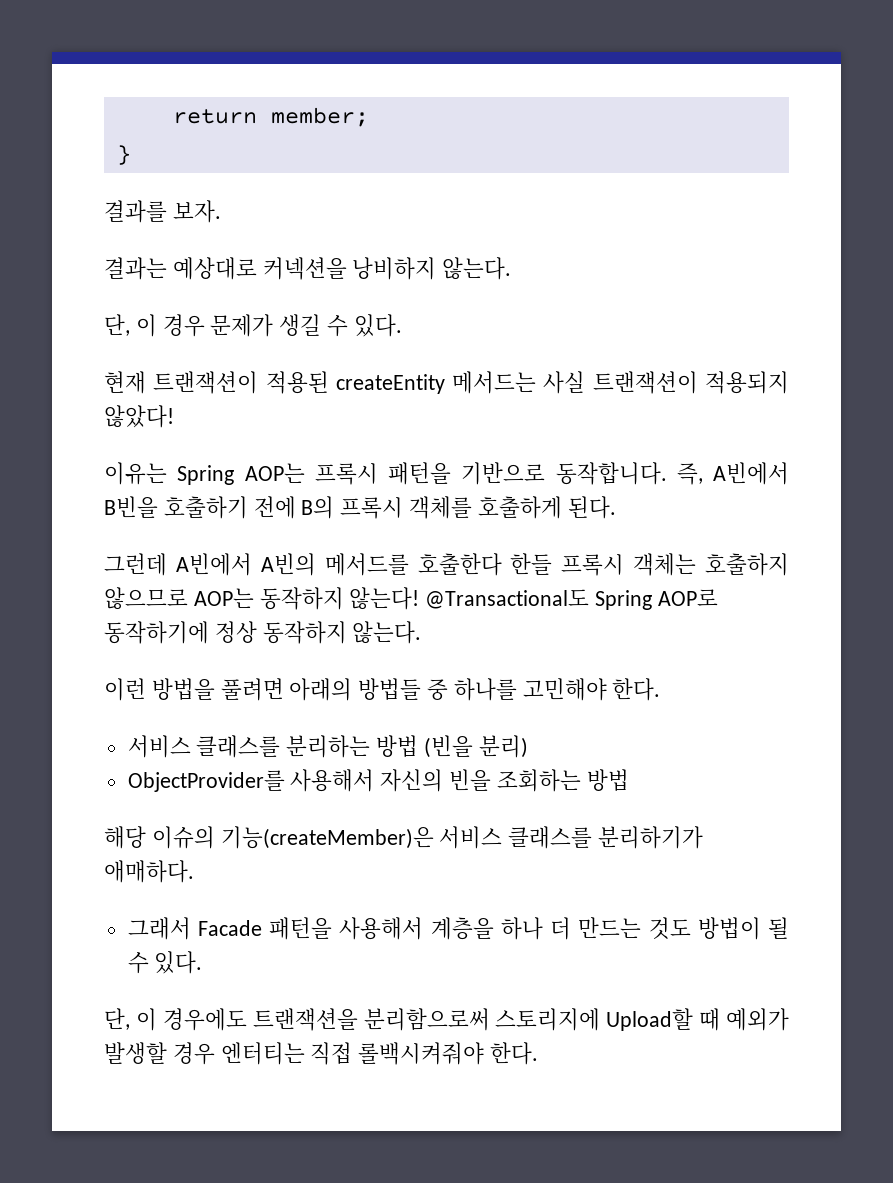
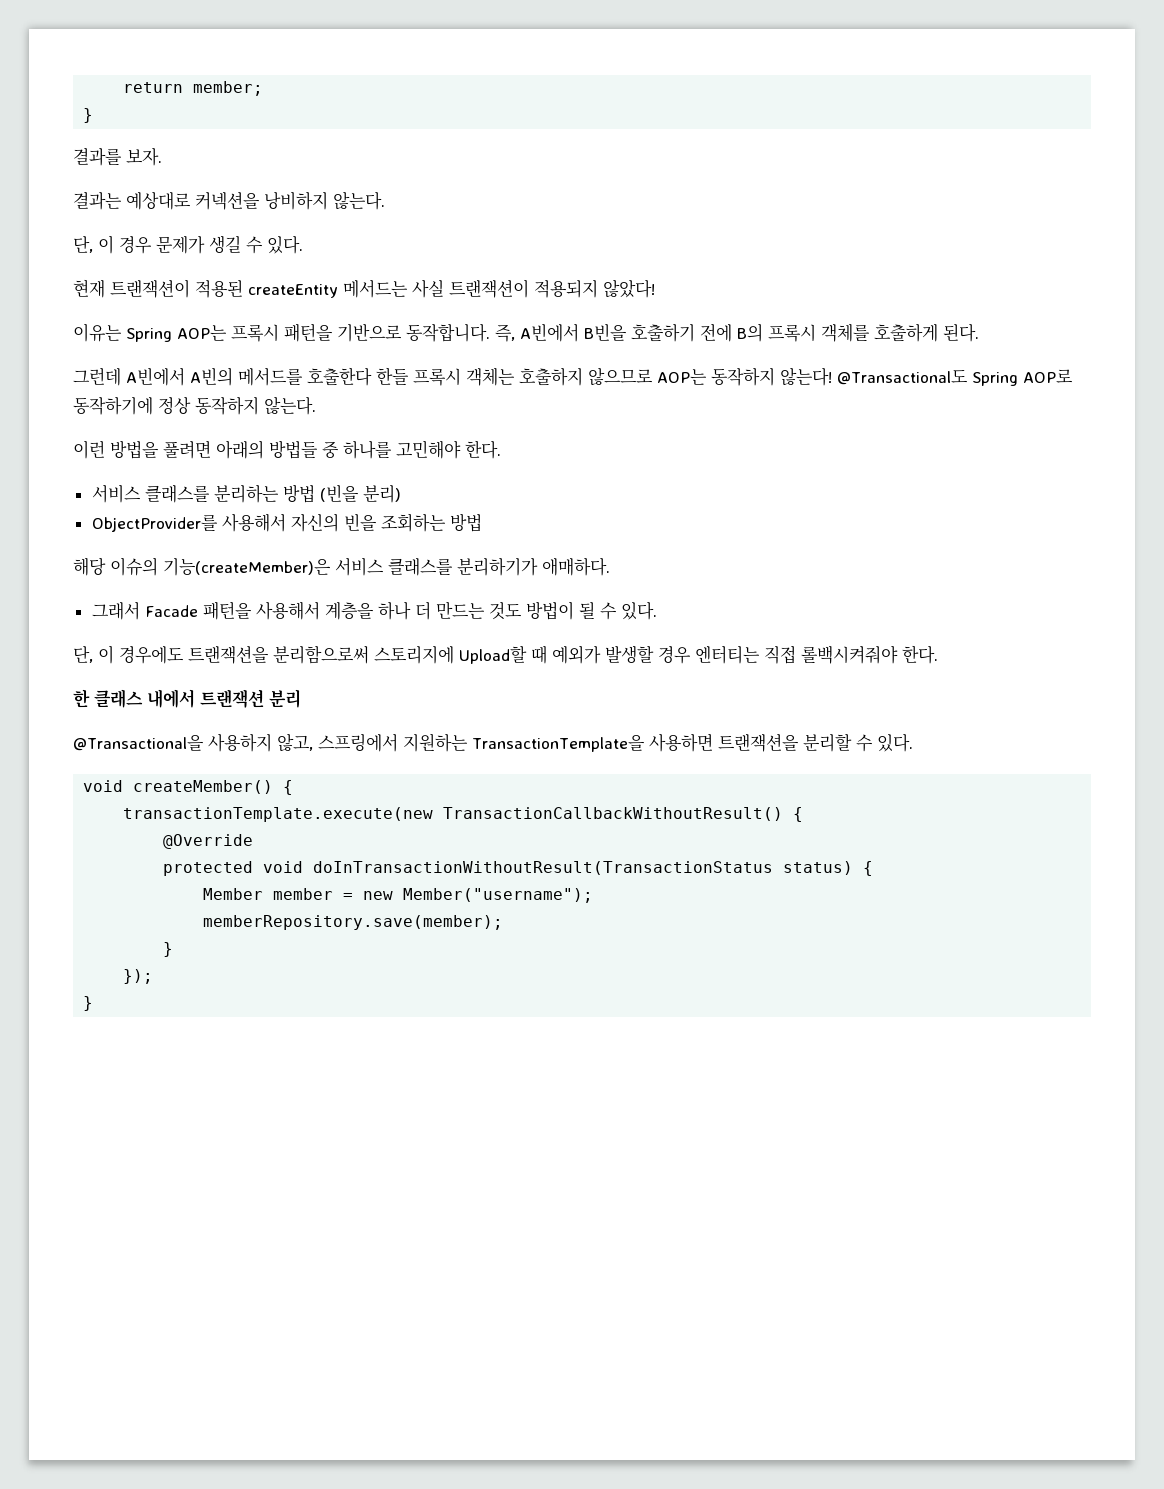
+ 한 클래스 내에서 트랜잭션 분리
+ @Transactional을 사용하지 않고, 스프링에서 지원하는 TransactionTemplate을 사용하면 트랜잭션을 분리할 수 있다.
+ void createMember() {
+ transactionTemplate.execute(new TransactionCallbackWithoutResult() {
+ @Override
+ protected void doInTransactionWithoutResult(TransactionStatus status) {
+ Member member = new Member("username");
+ memberRepository.save(member);
+ }
+ });
+ }

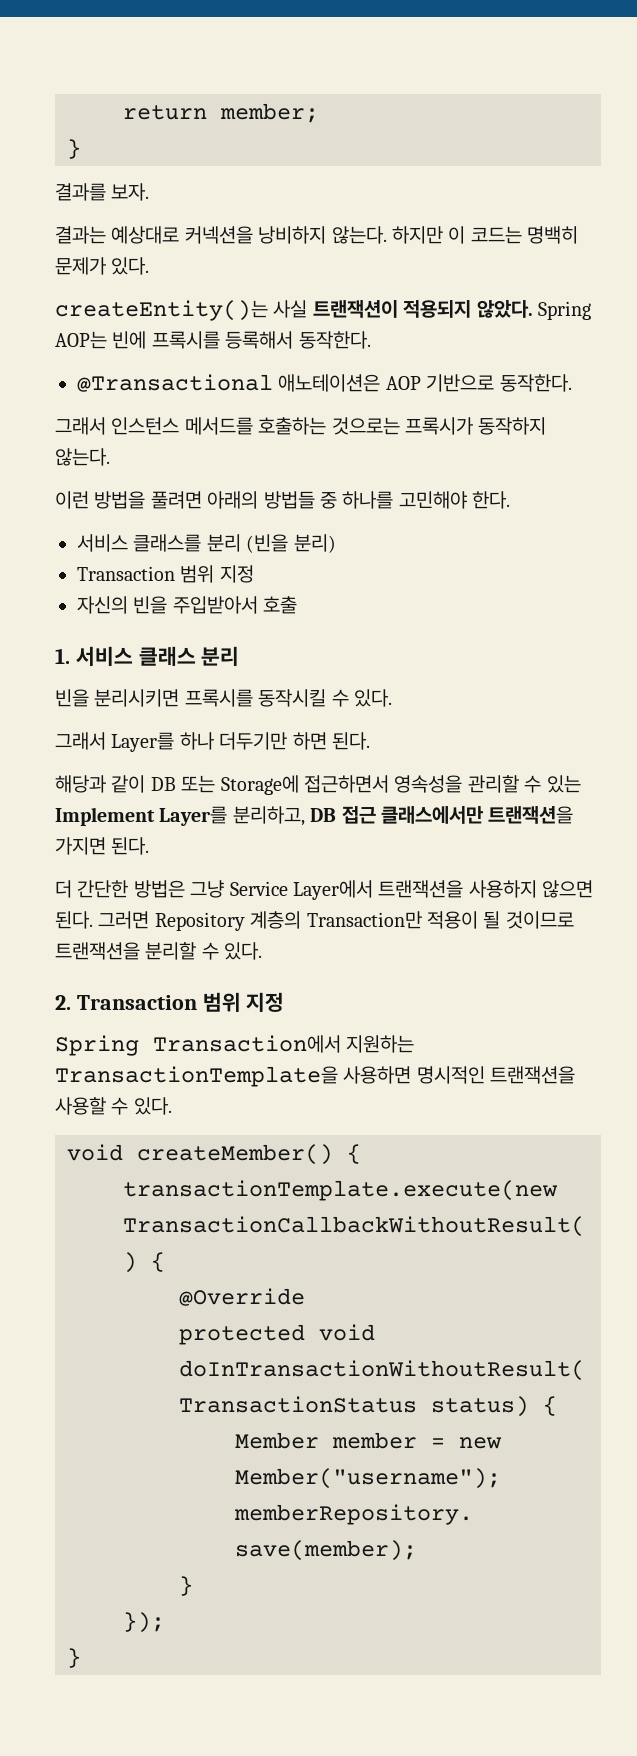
- 결과는 예상대로 커넥션을 낭비하지 않는다.
- 단, 이 경우 문제가 생길 수 있다.
- 현재 트랜잭션이 적용된 createEntity 메서드는 사실 트랜잭션이 적용되지 않았다!
- 이유는 Spring AOP는 프록시 패턴을 기반으로 동작합니다. 즉, A빈에서 B빈을 호출하기 전에 B의 프록시 객체를 호출하게 된다.
- 그런데 A빈에서 A빈의 메서드를 호출한다 한들 프록시 객체는 호출하지 않으므로 AOP는 동작하지 않는다! @Transactional도 Spring AOP로 동작하기에 정상 동작하지 않는다.
+ 결과는 예상대로 커넥션을 낭비하지 않는다. 하지만 이 코드는 명백히 문제가 있다.
+ createEntity()는 사실 트랜잭션이 적용되지 않았다. Spring AOP는 빈에 프록시를 등록해서 동작한다.
+ @Transactional 애노테이션은 AOP 기반으로 동작한다.
+ 그래서 인스턴스 메서드를 호출하는 것으로는 프록시가 동작하지 않는다.
- 서비스 클래스를 분리하는 방법 (빈을 분리)
- ObjectProvider를 사용해서 자신의 빈을 조회하는 방법
- 해당 이슈의 기능(createMember)은 서비스 클래스를 분리하기가 애매하다.
- 그래서 Facade 패턴을 사용해서 계층을 하나 더 만드는 것도 방법이 될 수 있다.
- 단, 이 경우에도 트랜잭션을 분리함으로써 스토리지에 Upload할 때 예외가 발생할 경우 엔터티는 직접 롤백시켜줘야 한다.
- 한 클래스 내에서 트랜잭션 분리
- @Transactional을 사용하지 않고, 스프링에서 지원하는 TransactionTemplate을 사용하면 트랜잭션을 분리할 수 있다.
+ 서비스 클래스를 분리 (빈을 분리)
+ Transaction 범위 지정
+ 자신의 빈을 주입받아서 호출
+ 1. 서비스 클래스 분리
+ 빈을 분리시키면 프록시를 동작시킬 수 있다.
+ 그래서 Layer를 하나 더두기만 하면 된다.
+ 해당과 같이 DB 또는 Storage에 접근하면서 영속성을 관리할 수 있는 Implement Layer를 분리하고, DB 접근 클래스에서만 트랜잭션을 가지면 된다.
+ 더 간단한 방법은 그냥 Service Layer에서 트랜잭션을 사용하지 않으면 된다. 그러면 Repository 계층의 Transaction만 적용이 될 것이므로 트랜잭션을 분리할 수 있다.
+ 2. Transaction 범위 지정
+ Spring Transaction에서 지원하는 TransactionTemplate을 사용하면 명시적인 트랜잭션을 사용할 수 있다.

